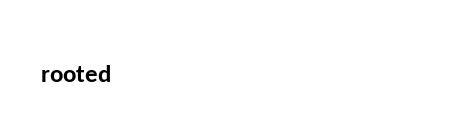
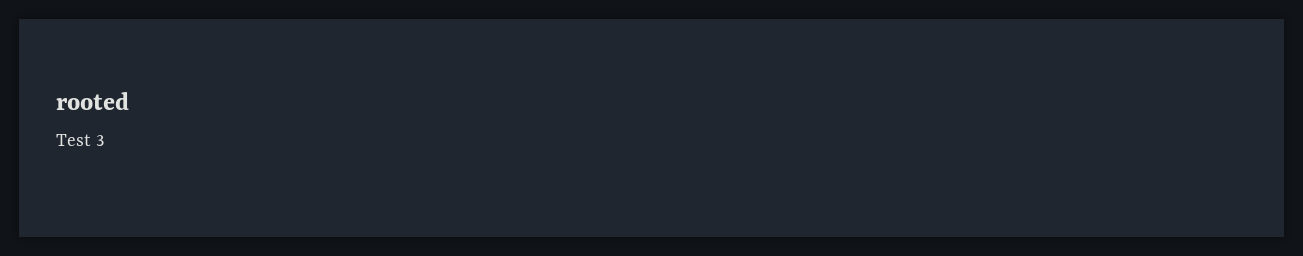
+ Test 3

